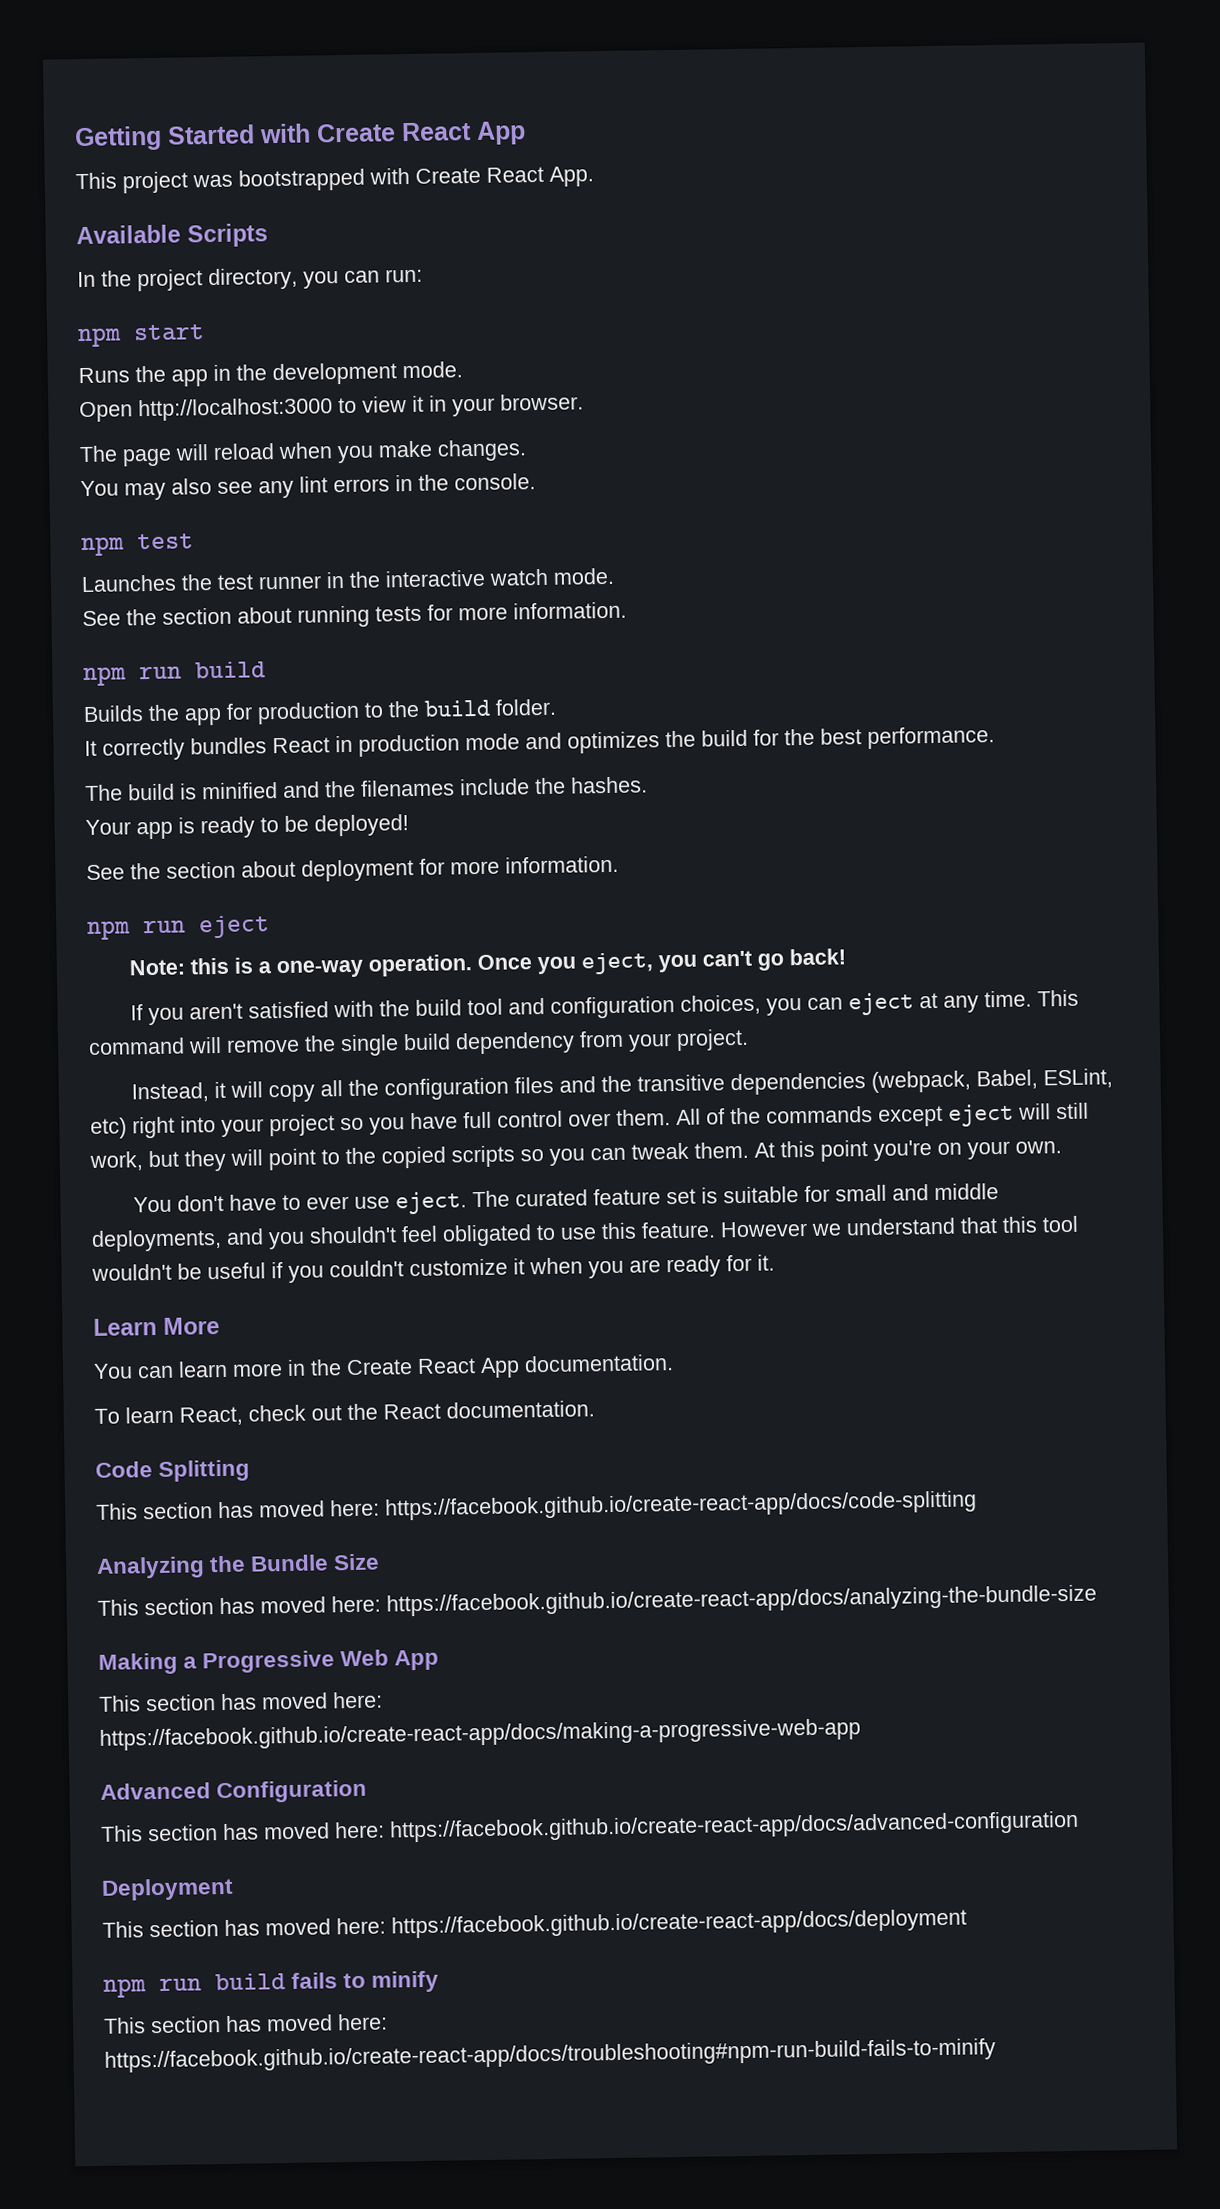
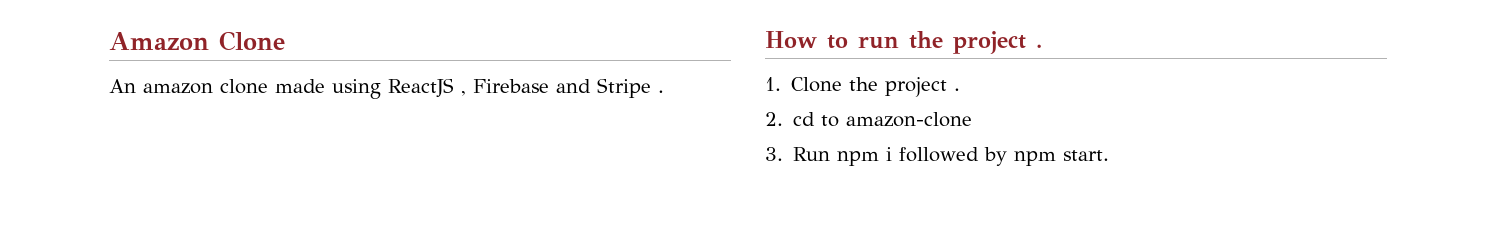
- Getting Started with Create React App
- This project was bootstrapped with Create React App.
- Available Scripts
- In the project directory, you can run:
- npm start
- Runs the app in the development mode.
- Open http://localhost:3000 to view it in your browser.
- The page will reload when you make changes.
- You may also see any lint errors in the console.
- npm test
- Launches the test runner in the interactive watch mode.
- See the section about running tests for more information.
- npm run build
- Builds the app for production to the build folder.
- It correctly bundles React in production mode and optimizes the build for the best performance.
- The build is minified and the filenames include the hashes.
- Your app is ready to be deployed!
- See the section about deployment for more information.
- npm run eject
- Note: this is a one-way operation. Once you eject, you can't go back!
- If you aren't satisfied with the build tool and configuration choices, you can eject at any time. This command will remove the single build dependency from your project.
- Instead, it will copy all the configuration files and the transitive dependencies (webpack, Babel, ESLint, etc) right into your project so you have full control over them. All of the commands except eject will still work, but they will point to the copied scripts so you can tweak them. At this point you're on your own.
- You don't have to ever use eject. The curated feature set is suitable for small and middle deployments, and you shouldn't feel obligated to use this feature. However we understand that this tool wouldn't be useful if you couldn't customize it when you are ready for it.
- Learn More
- You can learn more in the Create React App documentation.
- To learn React, check out the React documentation.
- Code Splitting
- This section has moved here: https://facebook.github.io/create-react-app/docs/code-splitting
- Analyzing the Bundle Size
- This section has moved here: https://facebook.github.io/create-react-app/docs/analyzing-the-bundle-size
- Making a Progressive Web App
- This section has moved here: https://facebook.github.io/create-react-app/docs/making-a-progressive-web-app
- Advanced Configuration
- This section has moved here: https://facebook.github.io/create-react-app/docs/advanced-configuration
- Deployment
- This section has moved here: https://facebook.github.io/create-react-app/docs/deployment
- npm run build fails to minify
- This section has moved here: https://facebook.github.io/create-react-app/docs/troubleshooting#npm-run-build-fails-to-minify
+ Amazon Clone
+ An amazon clone made using ReactJS , Firebase and Stripe .
+ How to run the project .
+ 1. Clone the project .
+ 2. cd to amazon-clone
+ 3. Run npm i followed by npm start.

